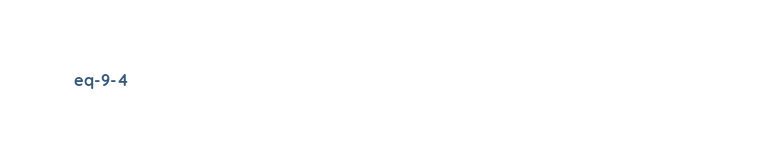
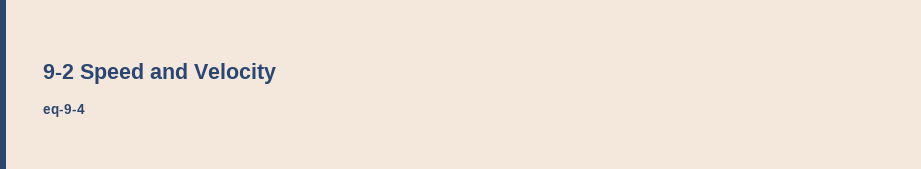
+ 9-2 Speed and Velocity

